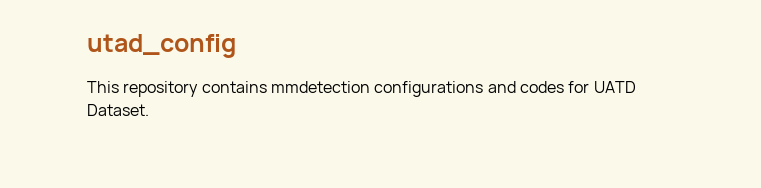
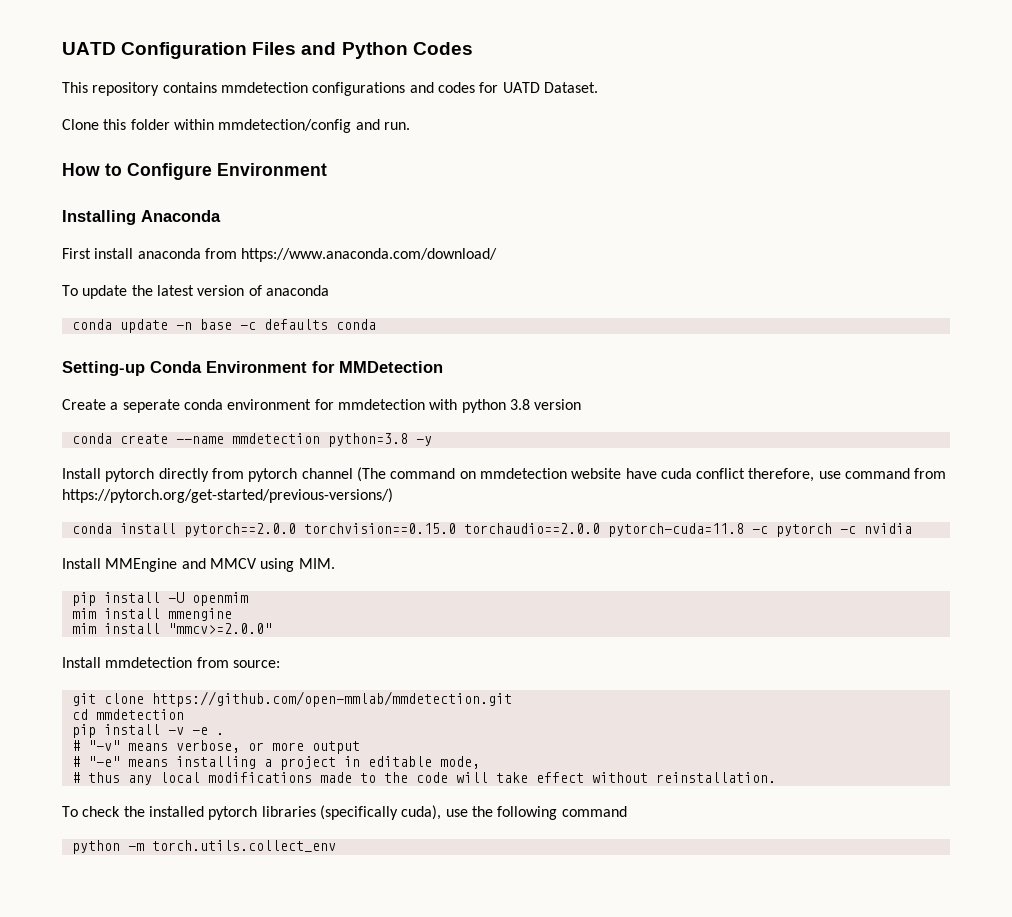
- utad_config
+ UATD Configuration Files and Python Codes
+ Clone this folder within mmdetection/config and run.
+ How to Configure Environment
+ Installing Anaconda
+ First install anaconda from https://www.anaconda.com/download/
+ To update the latest version of anaconda
+ conda update -n base -c defaults conda
+ Setting-up Conda Environment for MMDetection
+ Create a seperate conda environment for mmdetection with python 3.8 version
+ conda create --name mmdetection python=3.8 -y
+ Install pytorch directly from pytorch channel (The command on mmdetection website have cuda conflict therefore, use command from https://pytorch.org/get-started/previous-versions/)
+ conda install pytorch==2.0.0 torchvision==0.15.0 torchaudio==2.0.0 pytorch-cuda=11.8 -c pytorch -c nvidia
+ Install MMEngine and MMCV using MIM.
+ pip install -U openmim
+ mim install mmengine
+ mim install "mmcv>=2.0.0"
+ Install mmdetection from source:
+ git clone https://github.com/open-mmlab/mmdetection.git
+ cd mmdetection
+ pip install -v -e .
+ # "-v" means verbose, or more output
+ # "-e" means installing a project in editable mode,
+ # thus any local modifications made to the code will take effect without reinstallation.
+ To check the installed pytorch libraries (specifically cuda), use the following command
+ python -m torch.utils.collect_env

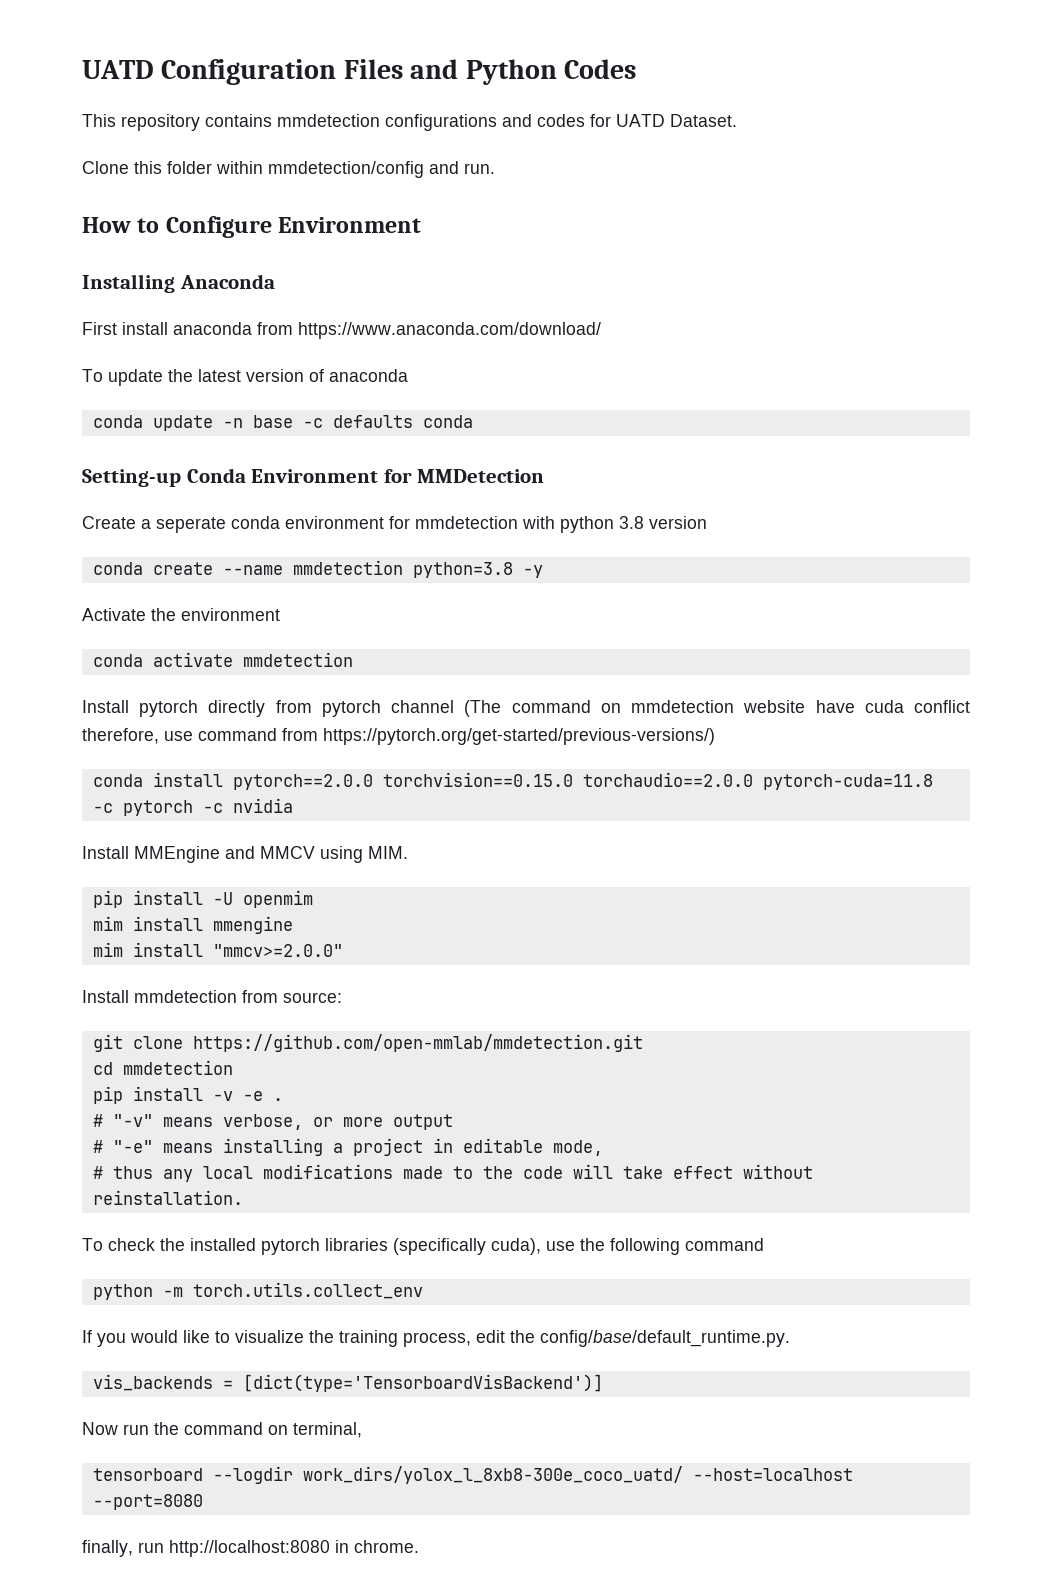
+ Activate the environment
+ conda activate mmdetection
+ If you would like to visualize the training process, edit the config/base/default_runtime.py.
+ vis_backends = [dict(type='TensorboardVisBackend')]
+ Now run the command on terminal,
+ tensorboard --logdir work_dirs/yolox_l_8xb8-300e_coco_uatd/ --host=localhost --port=8080
+ finally, run http://localhost:8080 in chrome.

